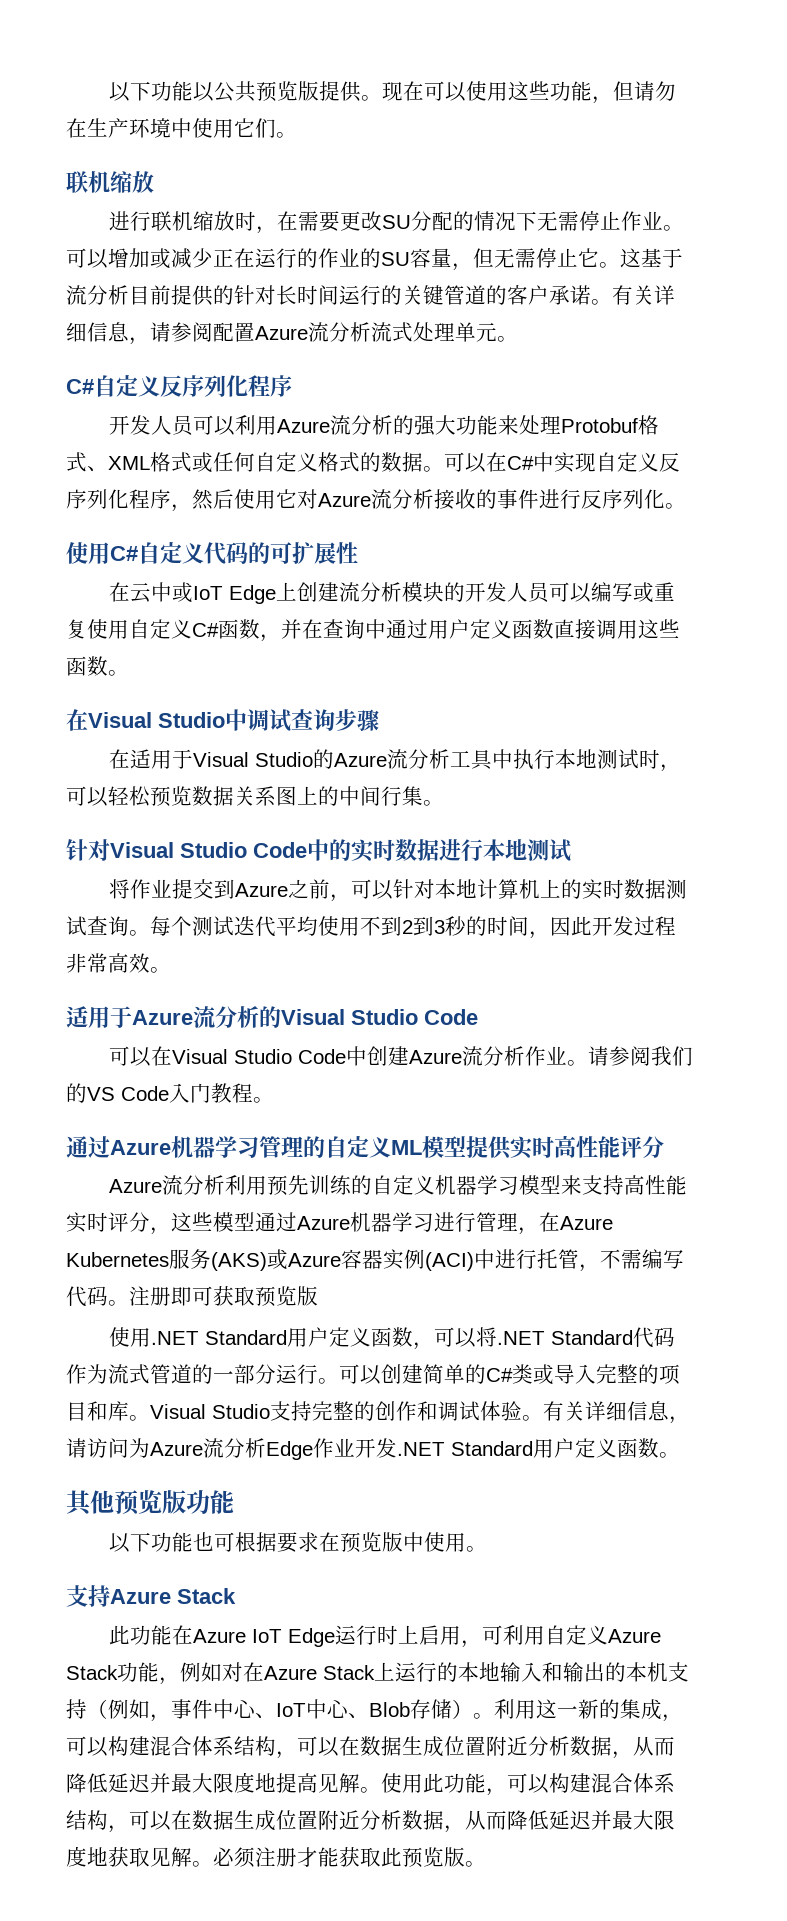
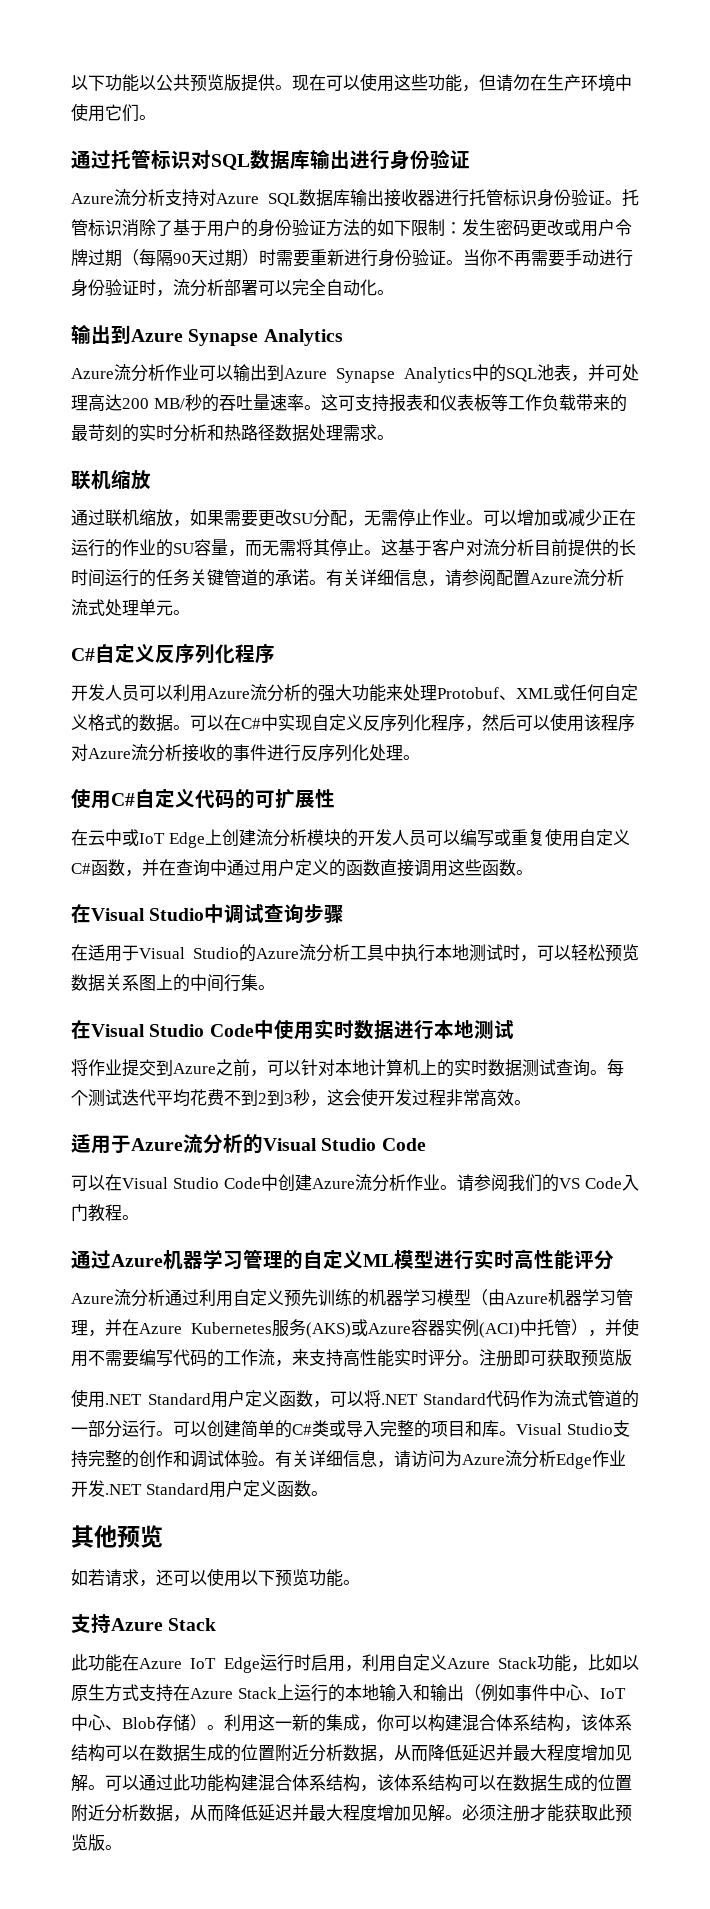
+ 通过托管标识对SQL数据库输出进行身份验证
+ Azure流分析支持对Azure SQL数据库输出接收器进行托管标识身份验证。托管标识消除了基于用户的身份验证方法的如下限制：发生密码更改或用户令牌过期（每隔90天过期）时需要重新进行身份验证。当你不再需要手动进行身份验证时，流分析部署可以完全自动化。
+ 输出到Azure Synapse Analytics
+ Azure流分析作业可以输出到Azure Synapse Analytics中的SQL池表，并可处理高达200 MB/秒的吞吐量速率。这可支持报表和仪表板等工作负载带来的最苛刻的实时分析和热路径数据处理需求。
- 进行联机缩放时，在需要更改SU分配的情况下无需停止作业。
+ 通过联机缩放，如果需要更改SU分配，无需停止作业。
- 可以增加或减少正在运行的作业的SU容量，但无需停止它。
+ 可以增加或减少正在运行的作业的SU容量，而无需将其停止。
- 这基于流分析目前提供的针对长时间运行的关键管道的客户承诺。
+ 这基于客户对流分析目前提供的长时间运行的任务关键管道的承诺。
- 开发人员可以利用Azure流分析的强大功能来处理Protobuf格式、XML格式或任何自定义格式的数据。
+ 开发人员可以利用Azure流分析的强大功能来处理Protobuf、XML或任何自定义格式的数据。
- 可以在C#中实现自定义反序列化程序，然后使用它对Azure流分析接收的事件进行反序列化。
+ 可以在C#中实现自定义反序列化程序，然后可以使用该程序对Azure流分析接收的事件进行反序列化处理。
- 在云中或IoT Edge上创建流分析模块的开发人员可以编写或重复使用自定义C#函数，并在查询中通过用户定义函数直接调用这些函数。
+ 在云中或IoT Edge上创建流分析模块的开发人员可以编写或重复使用自定义C#函数，并在查询中通过用户定义的函数直接调用这些函数。
- 针对Visual Studio Code中的实时数据进行本地测试
+ 在Visual Studio Code中使用实时数据进行本地测试
- 每个测试迭代平均使用不到2到3秒的时间，因此开发过程非常高效。
+ 每个测试迭代平均花费不到2到3秒，这会使开发过程非常高效。
- 通过Azure机器学习管理的自定义ML模型提供实时高性能评分
+ 通过Azure机器学习管理的自定义ML模型进行实时高性能评分
- Azure流分析利用预先训练的自定义机器学习模型来支持高性能实时评分，这些模型通过Azure机器学习进行管理，在Azure Kubernetes服务(AKS)或Azure容器实例(ACI)中进行托管，不需编写代码。
+ Azure流分析通过利用自定义预先训练的机器学习模型（由Azure机器学习管理，并在Azure Kubernetes服务(AKS)或Azure容器实例(ACI)中托管），并使用不需要编写代码的工作流，来支持高性能实时评分。
- 其他预览版功能
- 以下功能也可根据要求在预览版中使用。
+ 其他预览
+ 如若请求，还可以使用以下预览功能。
- 此功能在Azure IoT Edge运行时上启用，可利用自定义Azure Stack功能，例如对在Azure Stack上运行的本地输入和输出的本机支持（例如，事件中心、IoT中心、Blob存储）。
+ 此功能在Azure IoT Edge运行时启用，利用自定义Azure Stack功能，比如以原生方式支持在Azure Stack上运行的本地输入和输出（例如事件中心、IoT中心、Blob存储）。
- 利用这一新的集成，可以构建混合体系结构，可以在数据生成位置附近分析数据，从而降低延迟并最大限度地提高见解。使用此功能，可以构建混合体系结构，可以在数据生成位置附近分析数据，从而降低延迟并最大限度地获取见解。
+ 利用这一新的集成，你可以构建混合体系结构，该体系结构可以在数据生成的位置附近分析数据，从而降低延迟并最大程度增加见解。可以通过此功能构建混合体系结构，该体系结构可以在数据生成的位置附近分析数据，从而降低延迟并最大程度增加见解。

